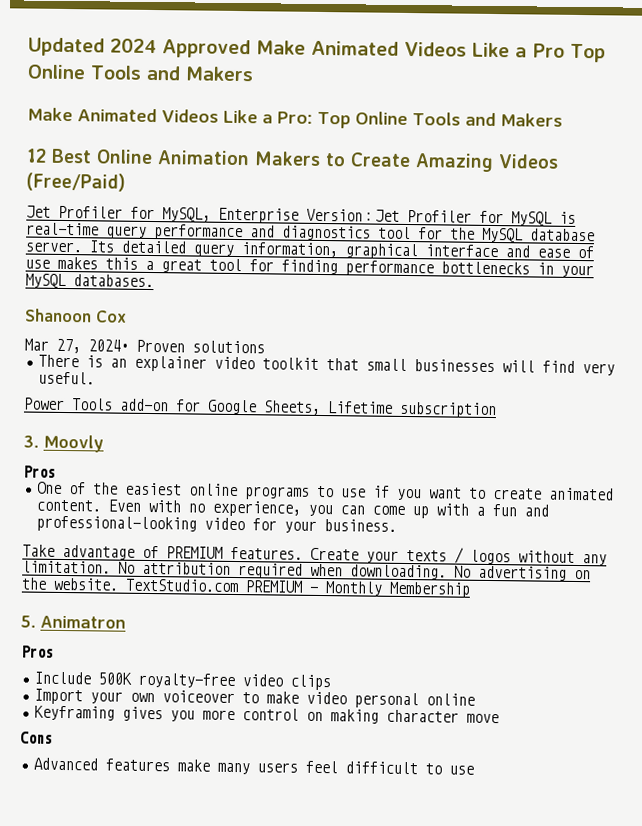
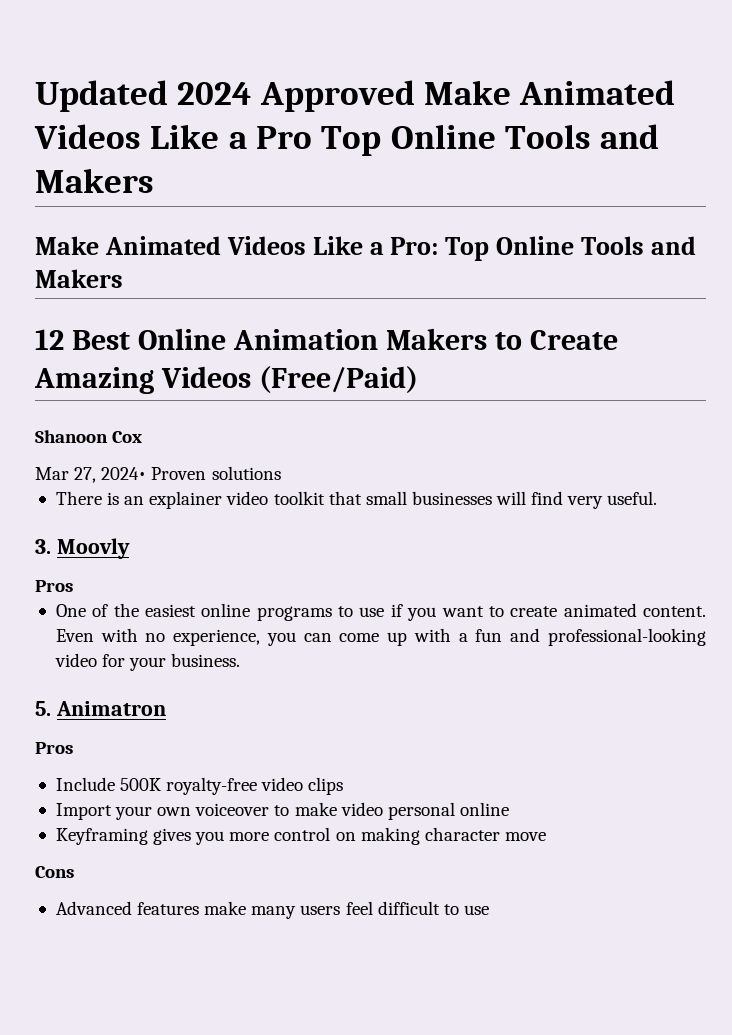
- Jet Profiler for MySQL, Enterprise Version：Jet Profiler for MySQL is real-time query performance and diagnostics tool for the MySQL database server. Its detailed query information, graphical interface and ease of use makes this a great tool for finding performance bottlenecks in your MySQL databases.
- Power Tools add-on for Google Sheets, Lifetime subscription
- Take advantage of PREMIUM features. Create your texts / logos without any limitation. No attribution required when downloading. No advertising on the website. TextStudio.com PREMIUM - Monthly Membership

